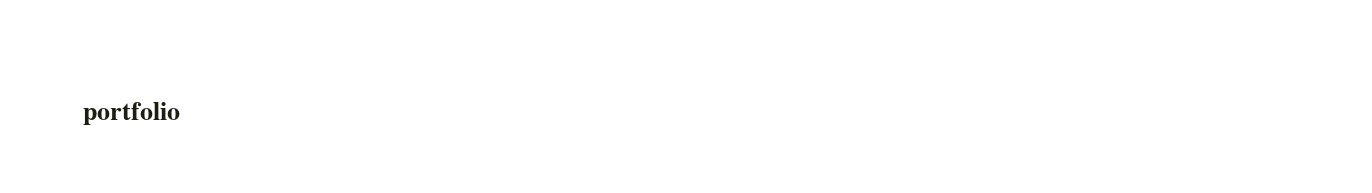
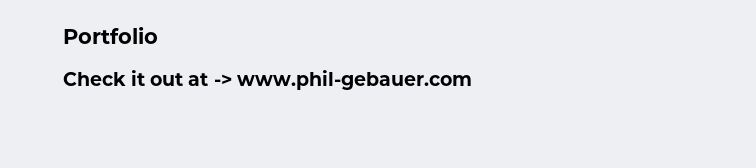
- portfolio
+ Portfolio
+ Check it out at -> www.phil-gebauer.com

